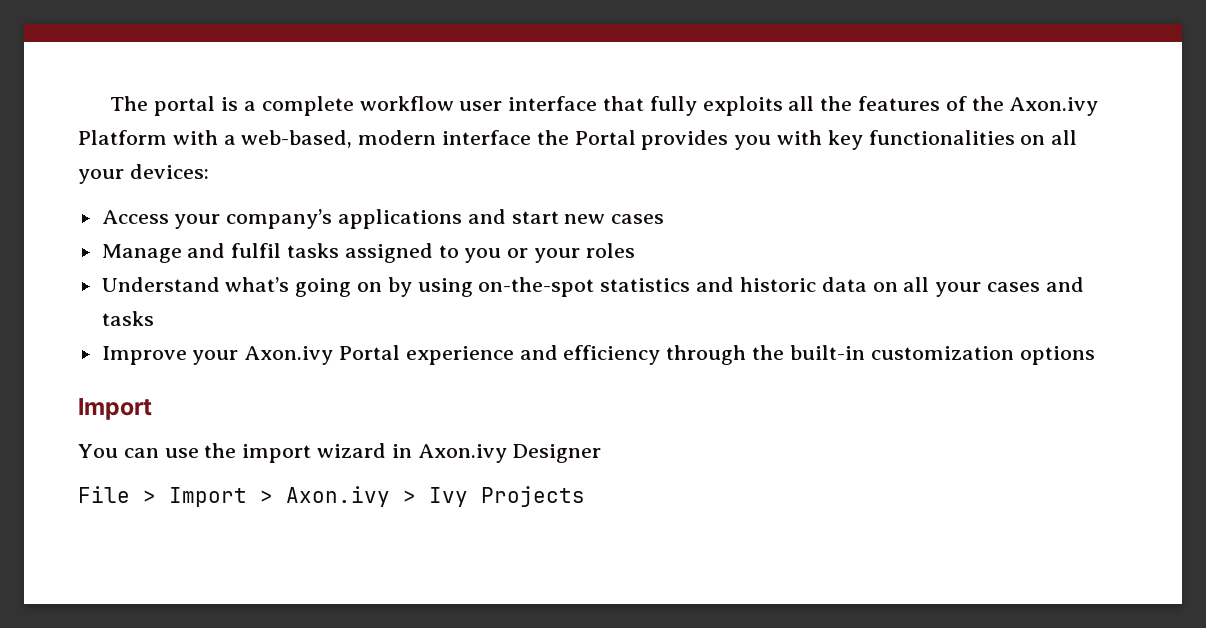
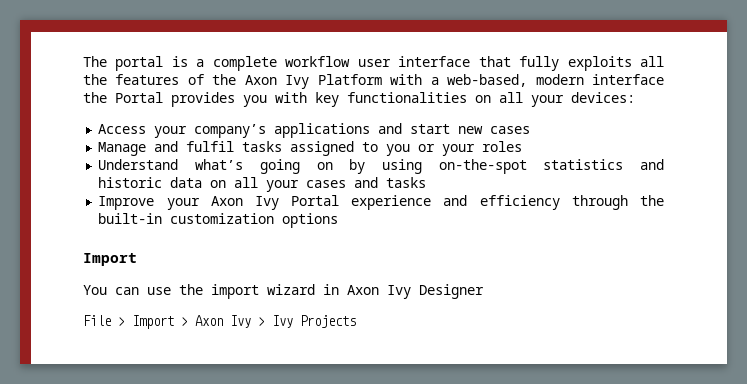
- The portal is a complete workflow user interface that fully exploits all the features of the Axon.ivy Platform with a web-based, modern interface the Portal provides you with key functionalities on all your devices:
+ The portal is a complete workflow user interface that fully exploits all the features of the Axon Ivy Platform with a web-based, modern interface the Portal provides you with key functionalities on all your devices:
- Improve your Axon.ivy Portal experience and efficiency through the built-in customization options
+ Improve your Axon Ivy Portal experience and efficiency through the built-in customization options
- You can use the import wizard in Axon.ivy Designer
+ You can use the import wizard in Axon Ivy Designer
- File > Import > Axon.ivy > Ivy Projects
+ File > Import > Axon Ivy > Ivy Projects

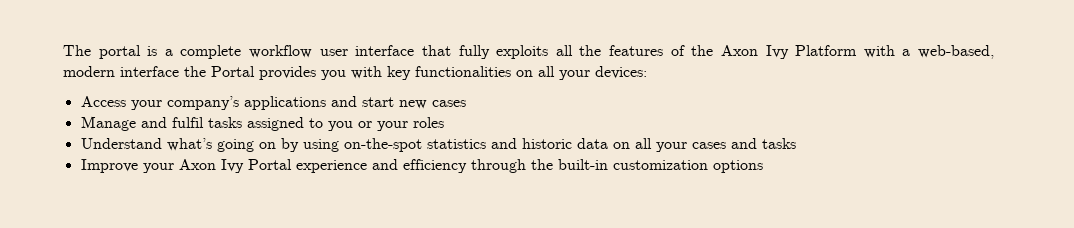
  Improve your Axon Ivy Portal experience and efficiency through the built-in customization options
- Import
- You can use the import wizard in Axon Ivy Designer
- File > Import > Axon Ivy > Ivy Projects

